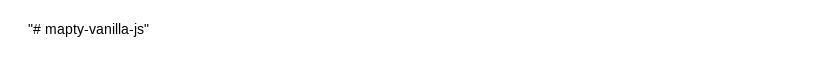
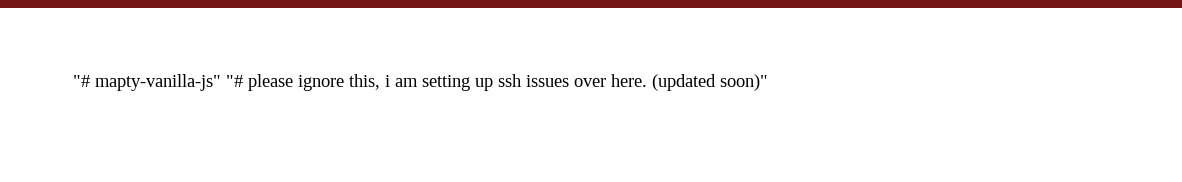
- "# mapty-vanilla-js"
+ "# mapty-vanilla-js" "# please ignore this, i am setting up ssh issues over here. (updated soon)"

